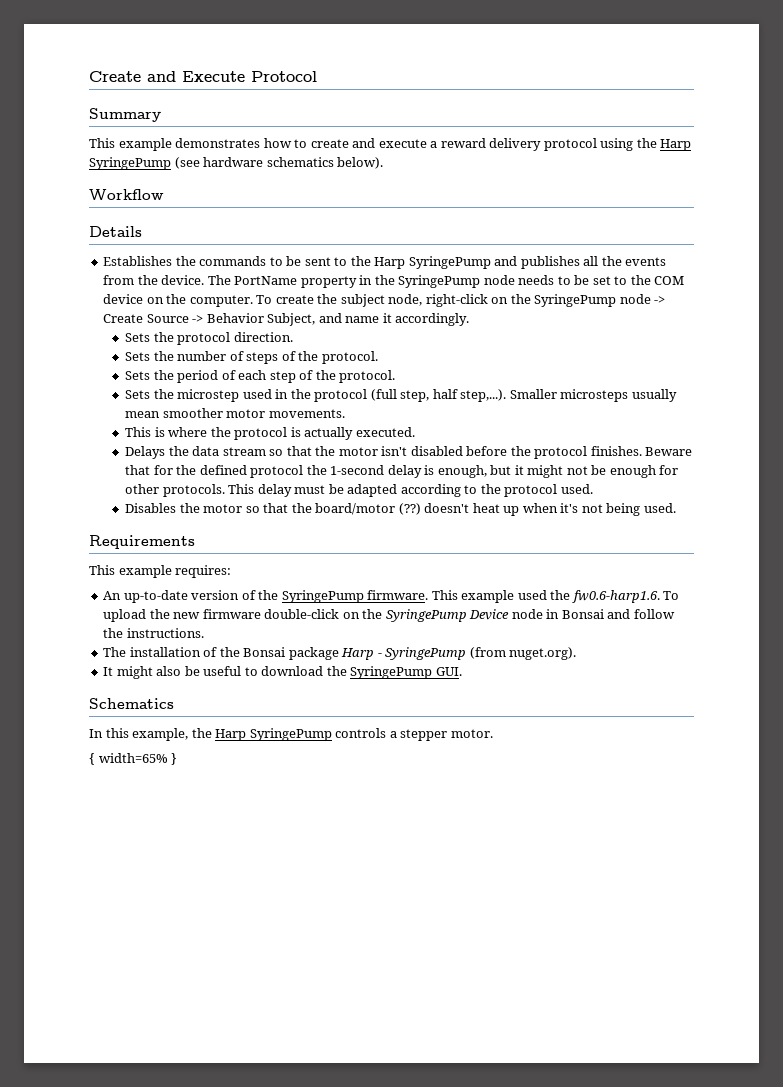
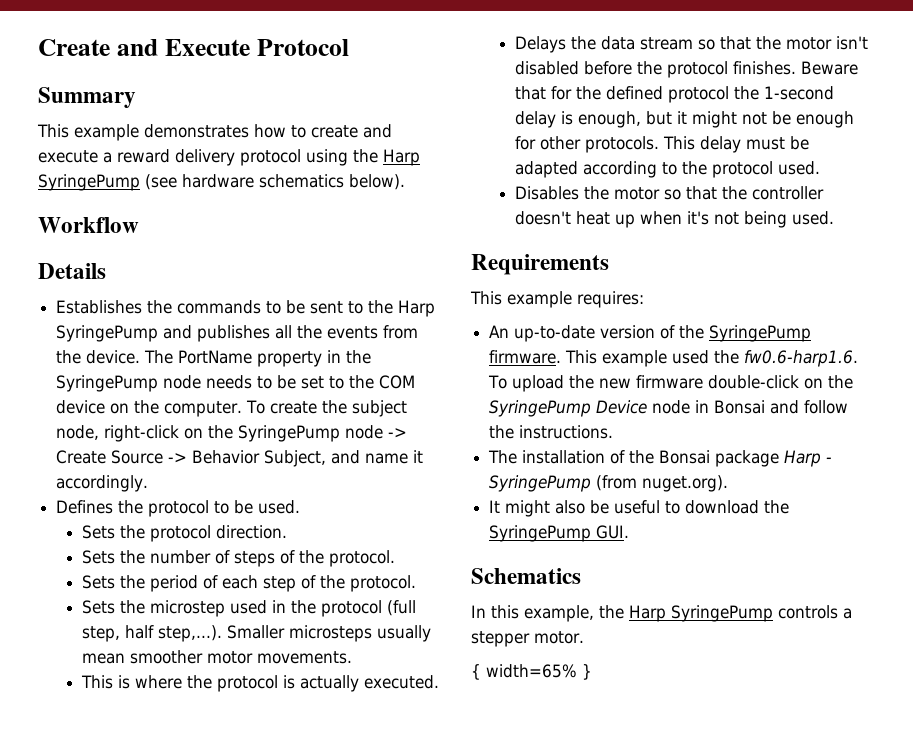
+ Defines the protocol to be used.
- Disables the motor so that the board/motor (??) doesn't heat up when it's not being used.
+ Disables the motor so that the controller doesn't heat up when it's not being used.

